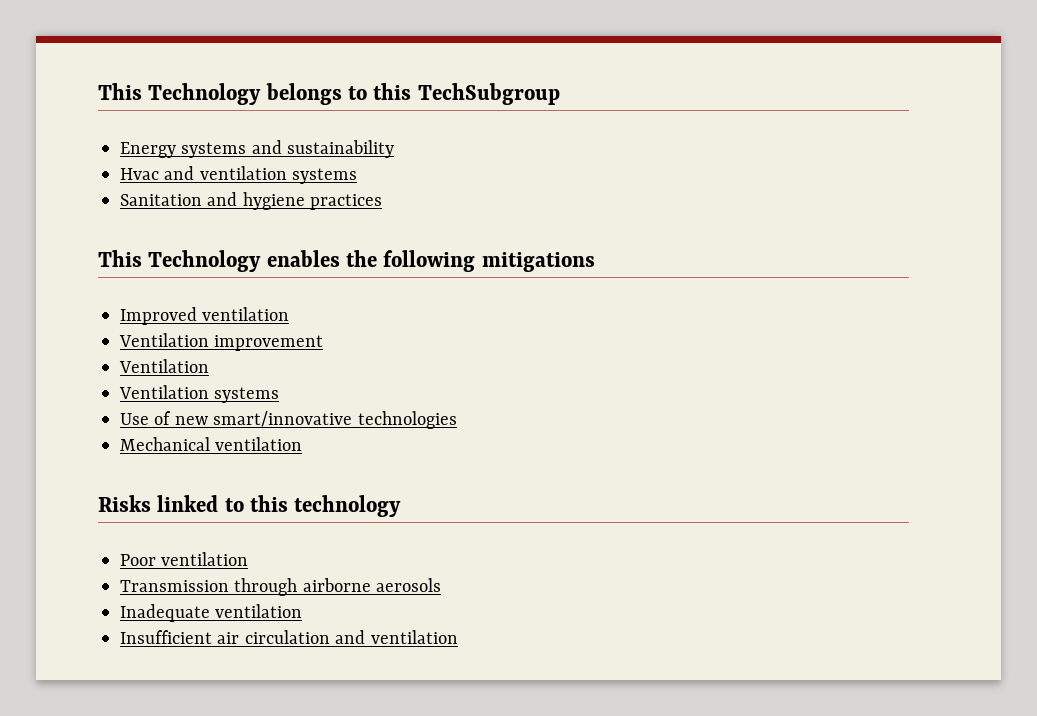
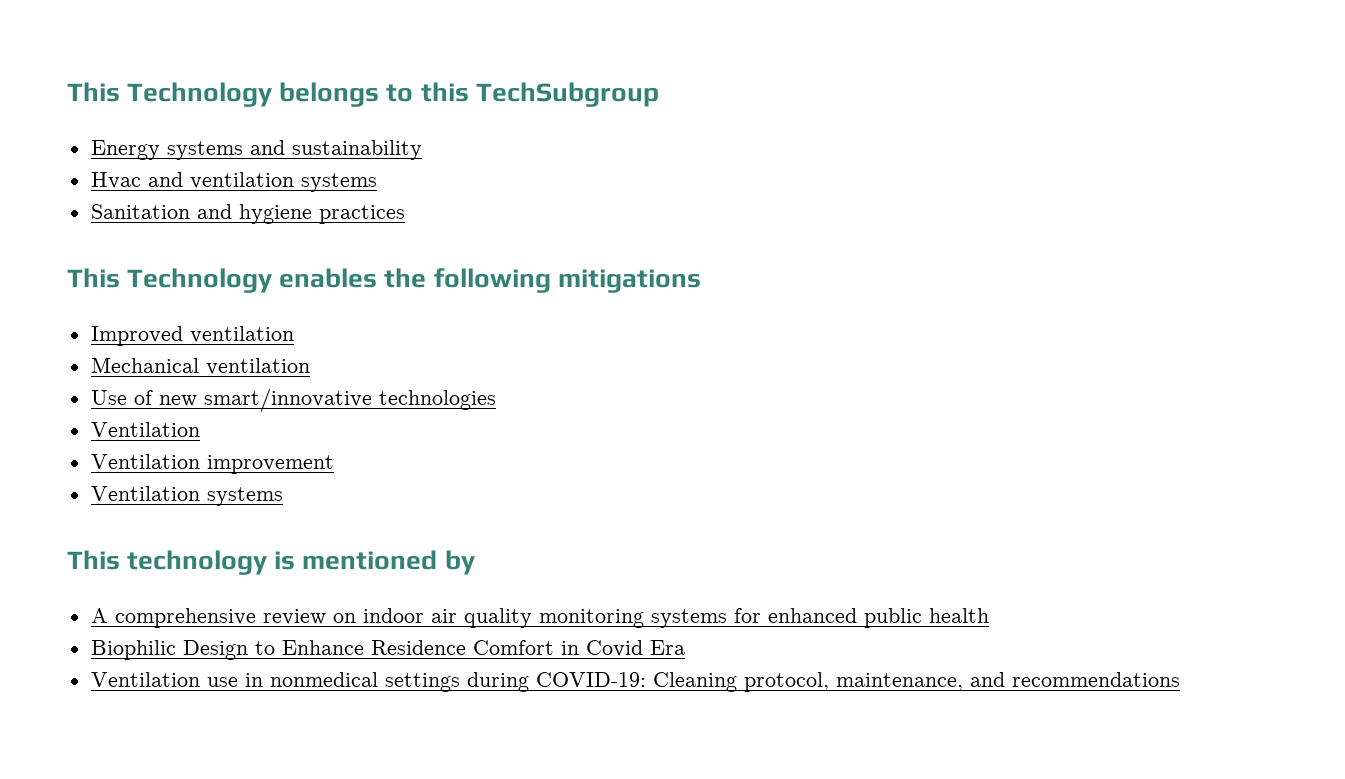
- Ventilation improvement
- Ventilation
- Ventilation systems
+ Mechanical ventilation
  Use of new smart/innovative technologies
- Mechanical ventilation
- Risks linked to this technology
- Poor ventilation
- Transmission through airborne aerosols
- Inadequate ventilation
- Insufficient air circulation and ventilation
+ Ventilation
+ Ventilation improvement
+ Ventilation systems
+ This technology is mentioned by
+ A comprehensive review on indoor air quality monitoring systems for enhanced public health
+ Biophilic Design to Enhance Residence Comfort in Covid Era
+ Ventilation use in nonmedical settings during COVID-19: Cleaning protocol, maintenance, and recommendations

